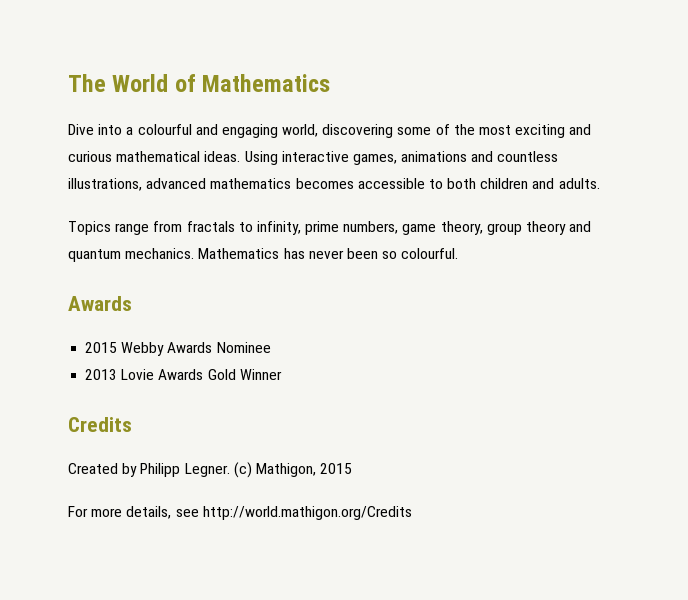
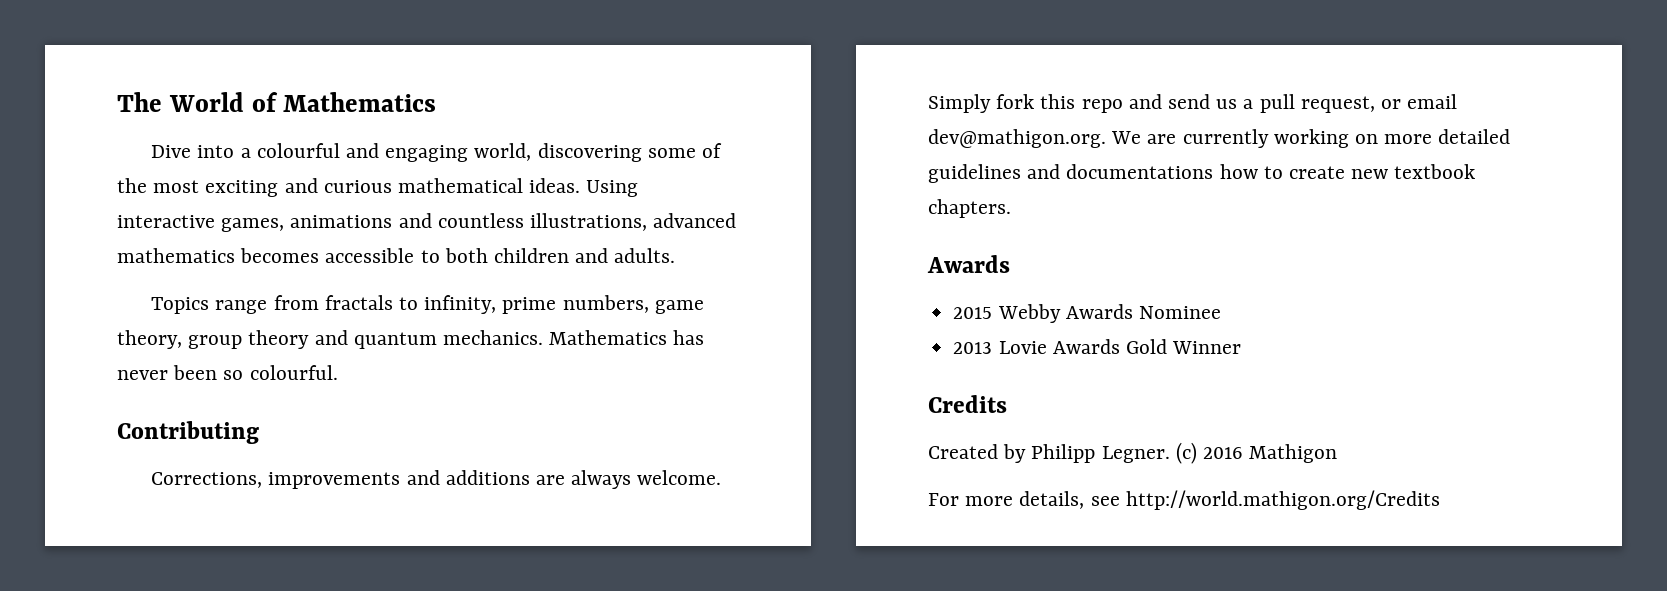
+ Contributing
+ Corrections, improvements and additions are always welcome. Simply fork this repo and send us a pull request, or email dev@mathigon.org. We are currently working on more detailed guidelines and documentations how to create new textbook chapters.
- (c) Mathigon, 2015
+ (c) 2016 Mathigon

